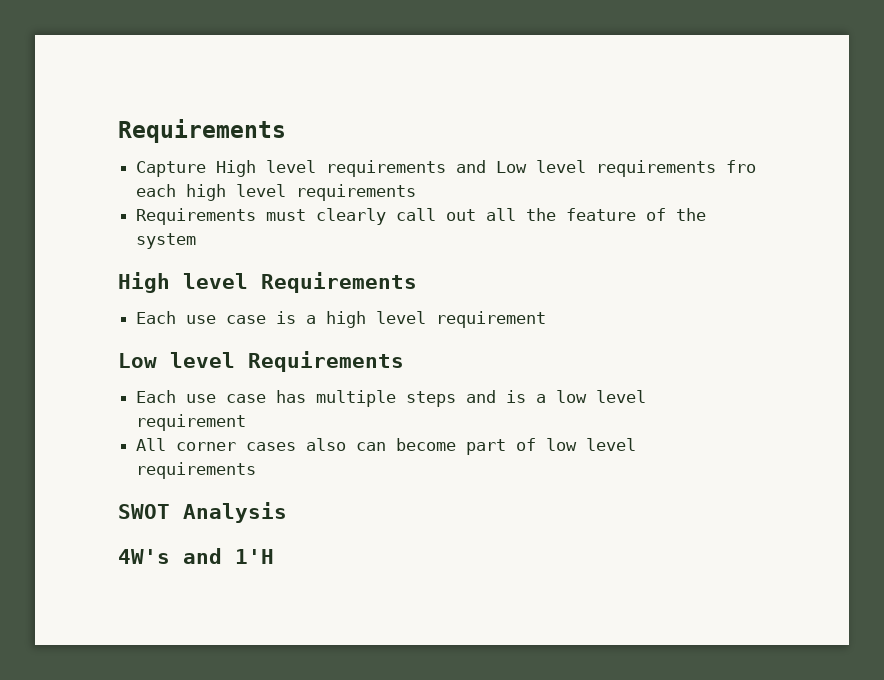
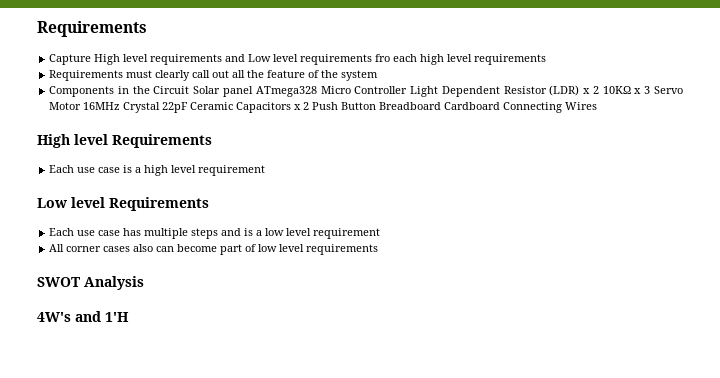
+ Components in the Circuit Solar panel ATmega328 Micro Controller Light Dependent Resistor (LDR) x 2 10KΩ x 3 Servo Motor 16MHz Crystal 22pF Ceramic Capacitors x 2 Push Button Breadboard Cardboard Connecting Wires

